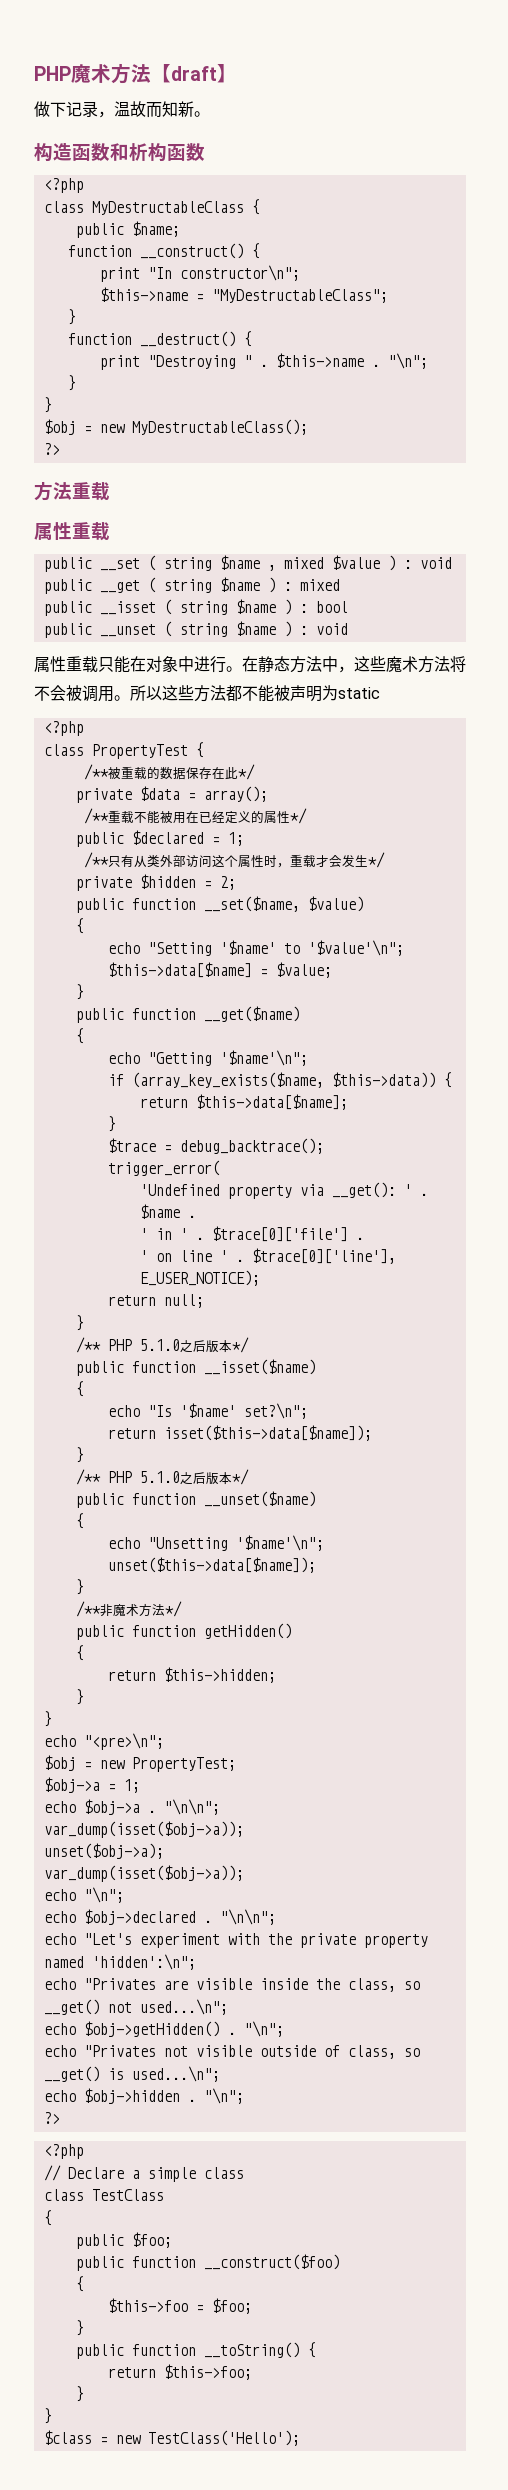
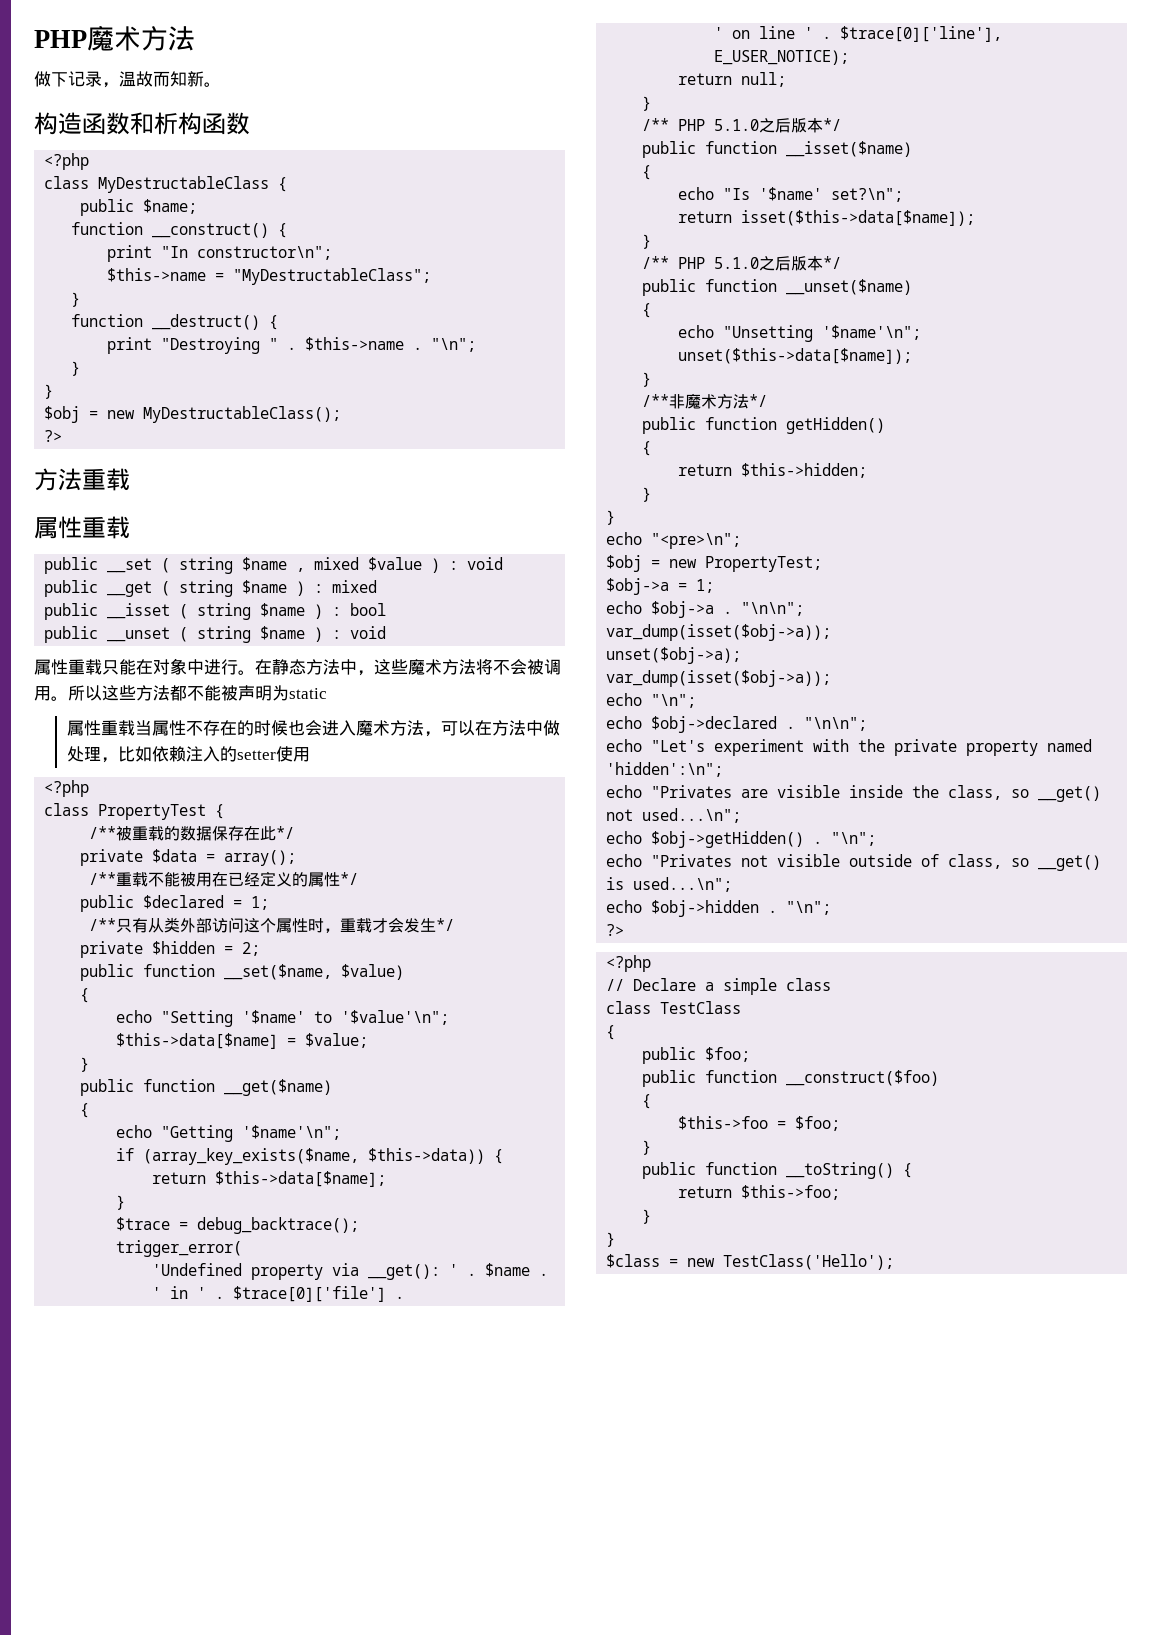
- PHP魔术方法【draft】
+ PHP魔术方法
+ 属性重载当属性不存在的时候也会进入魔术方法，可以在方法中做处理，比如依赖注入的setter使用

